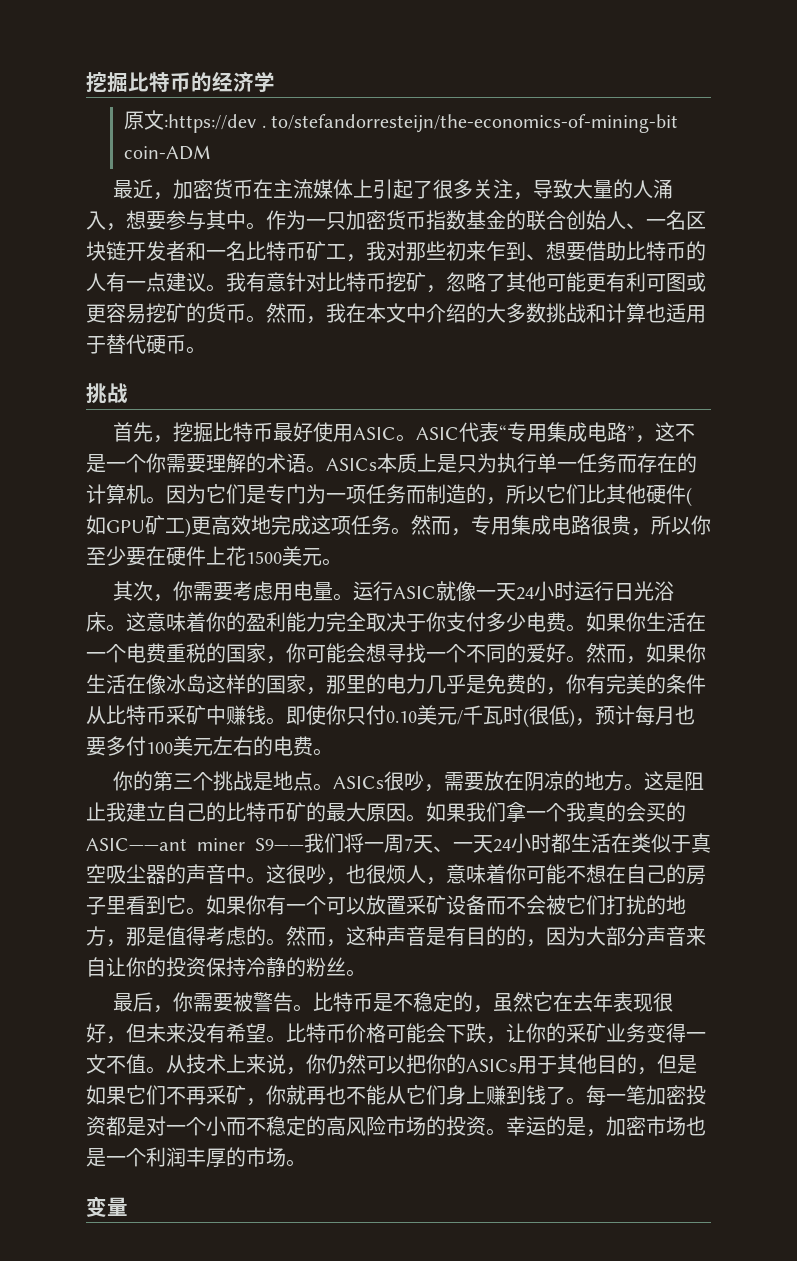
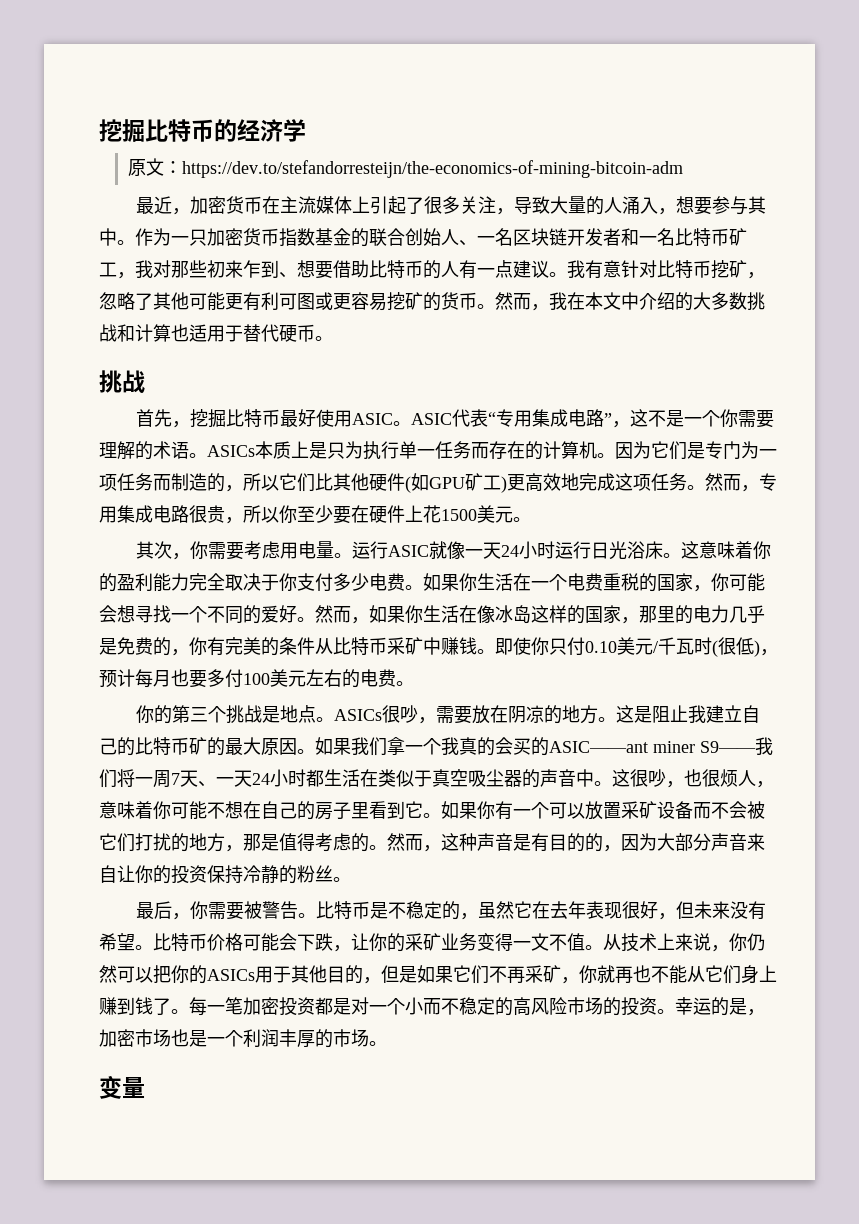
- 原文:https://dev . to/stefandorresteijn/the-economics-of-mining-bit coin-ADM
+ 原文：https://dev.to/stefandorresteijn/the-economics-of-mining-bitcoin-adm

